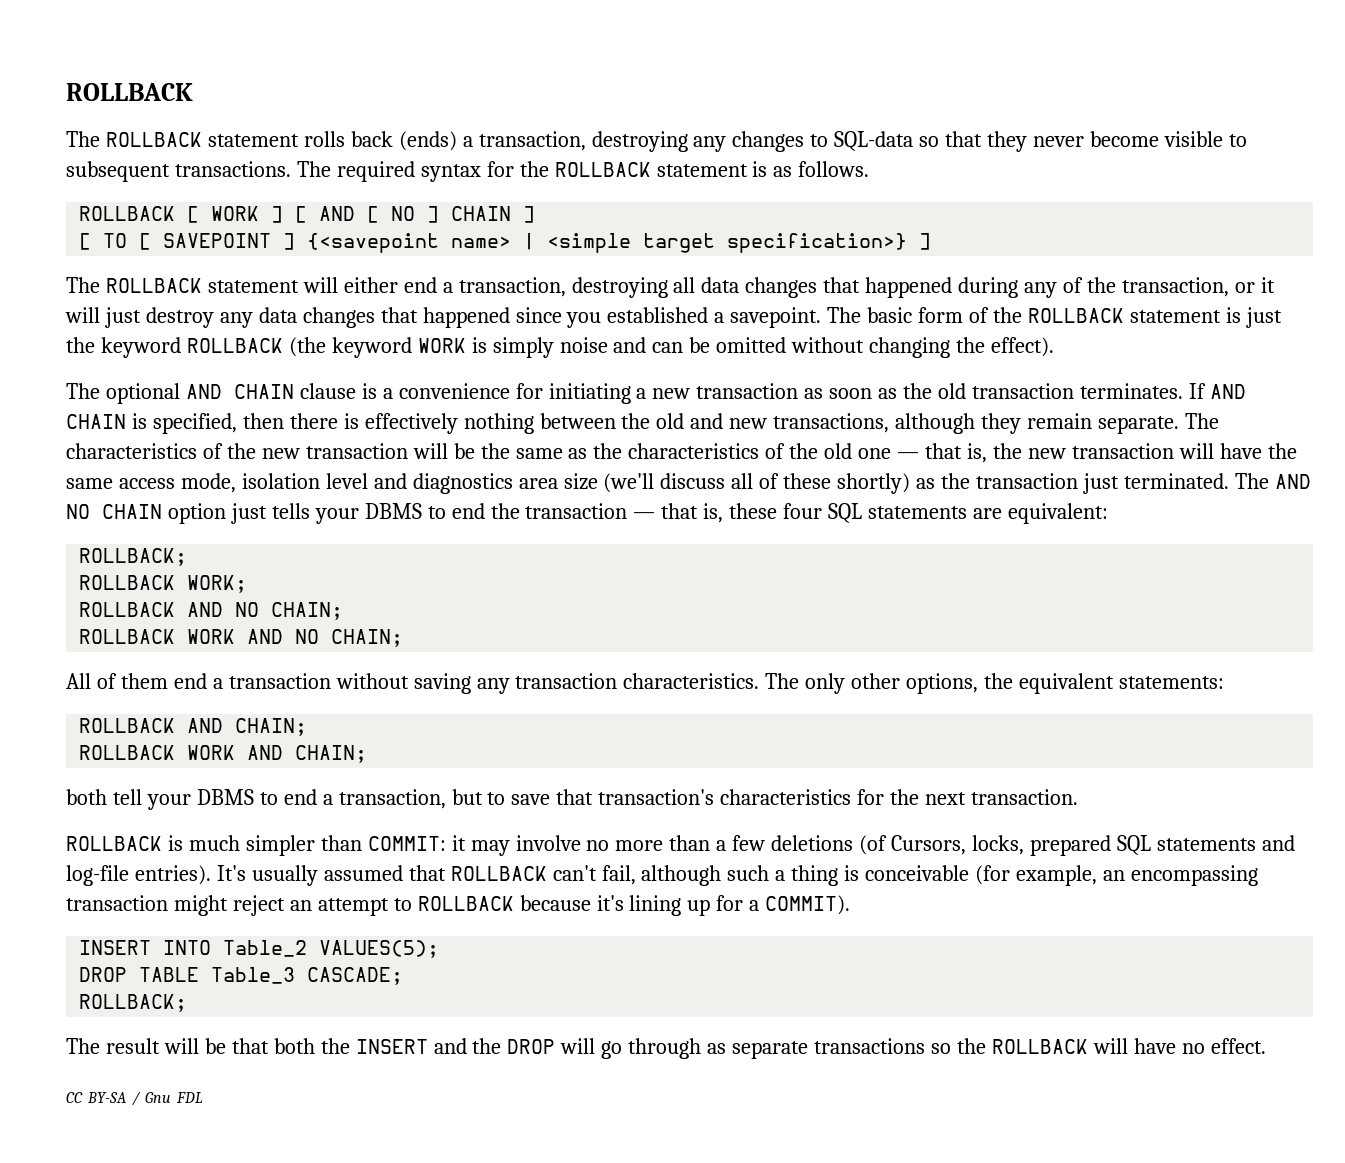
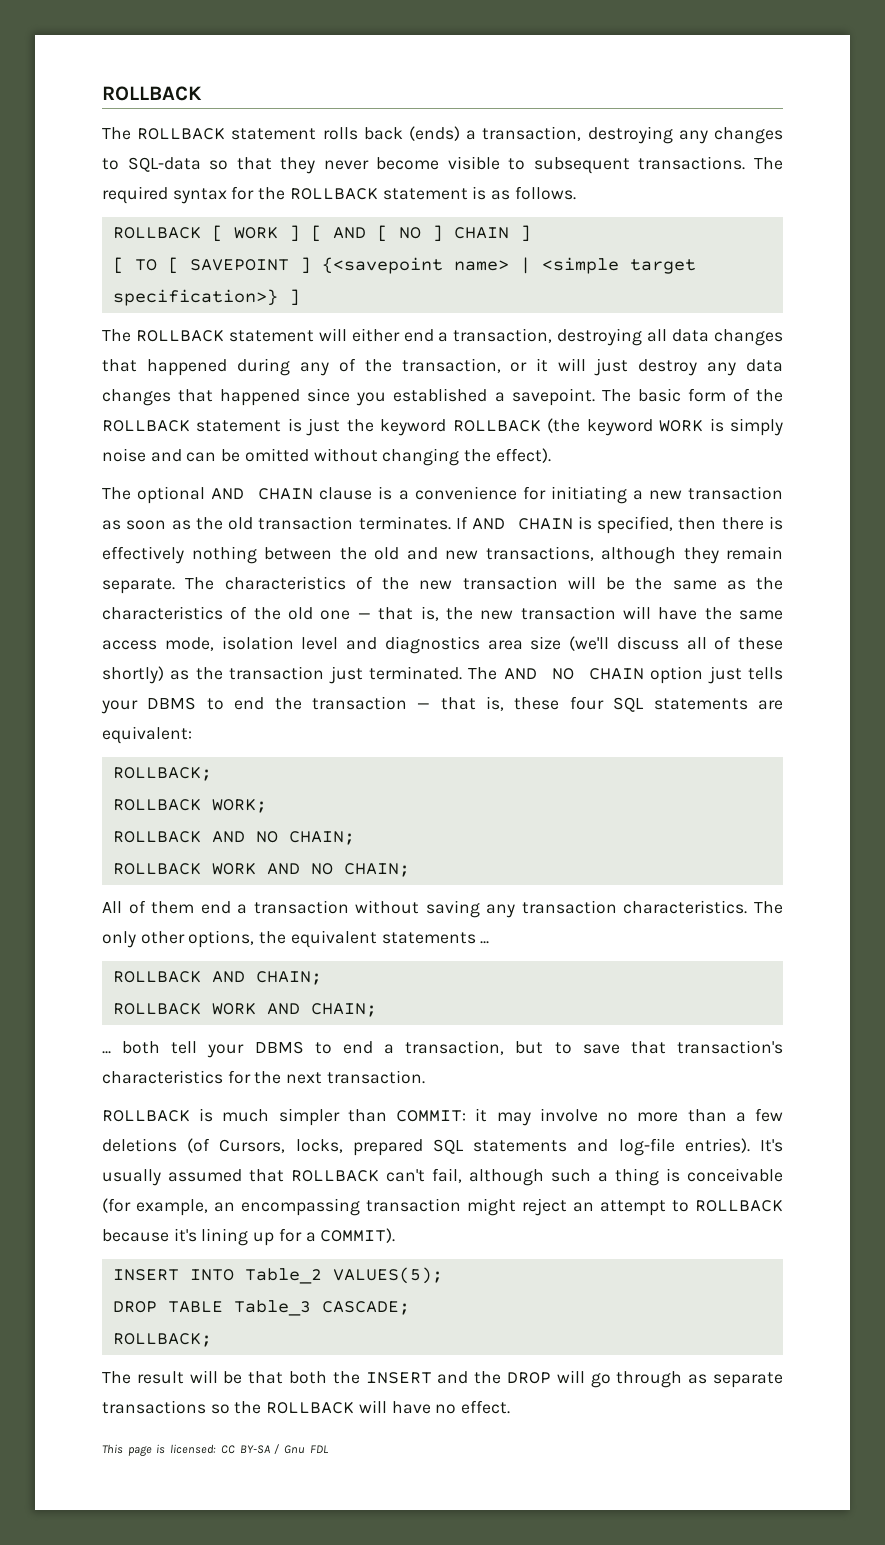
- The only other options, the equivalent statements:
+ The only other options, the equivalent statements ...
- both tell your DBMS to end a transaction, but to save that transaction's characteristics for the next transaction.
+ ... both tell your DBMS to end a transaction, but to save that transaction's characteristics for the next transaction.
- CC BY-SA / Gnu FDL
+ This page is licensed: CC BY-SA / Gnu FDL

